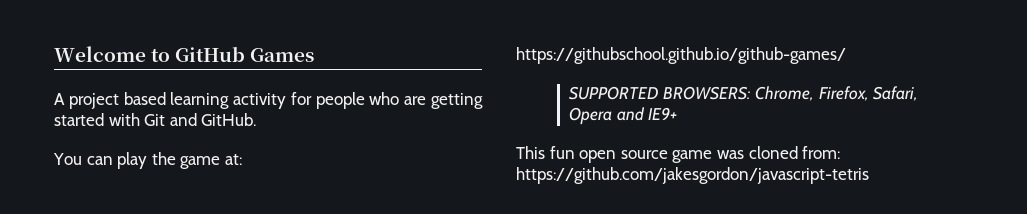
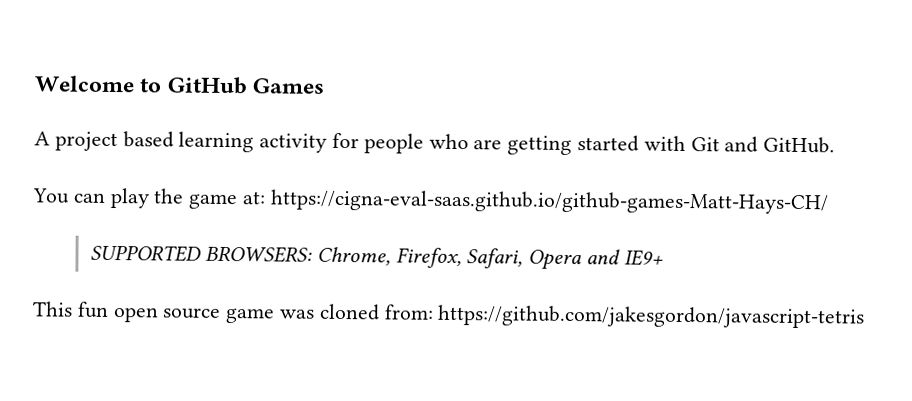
- You can play the game at: https://githubschool.github.io/github-games/
+ You can play the game at: https://cigna-eval-saas.github.io/github-games-Matt-Hays-CH/

